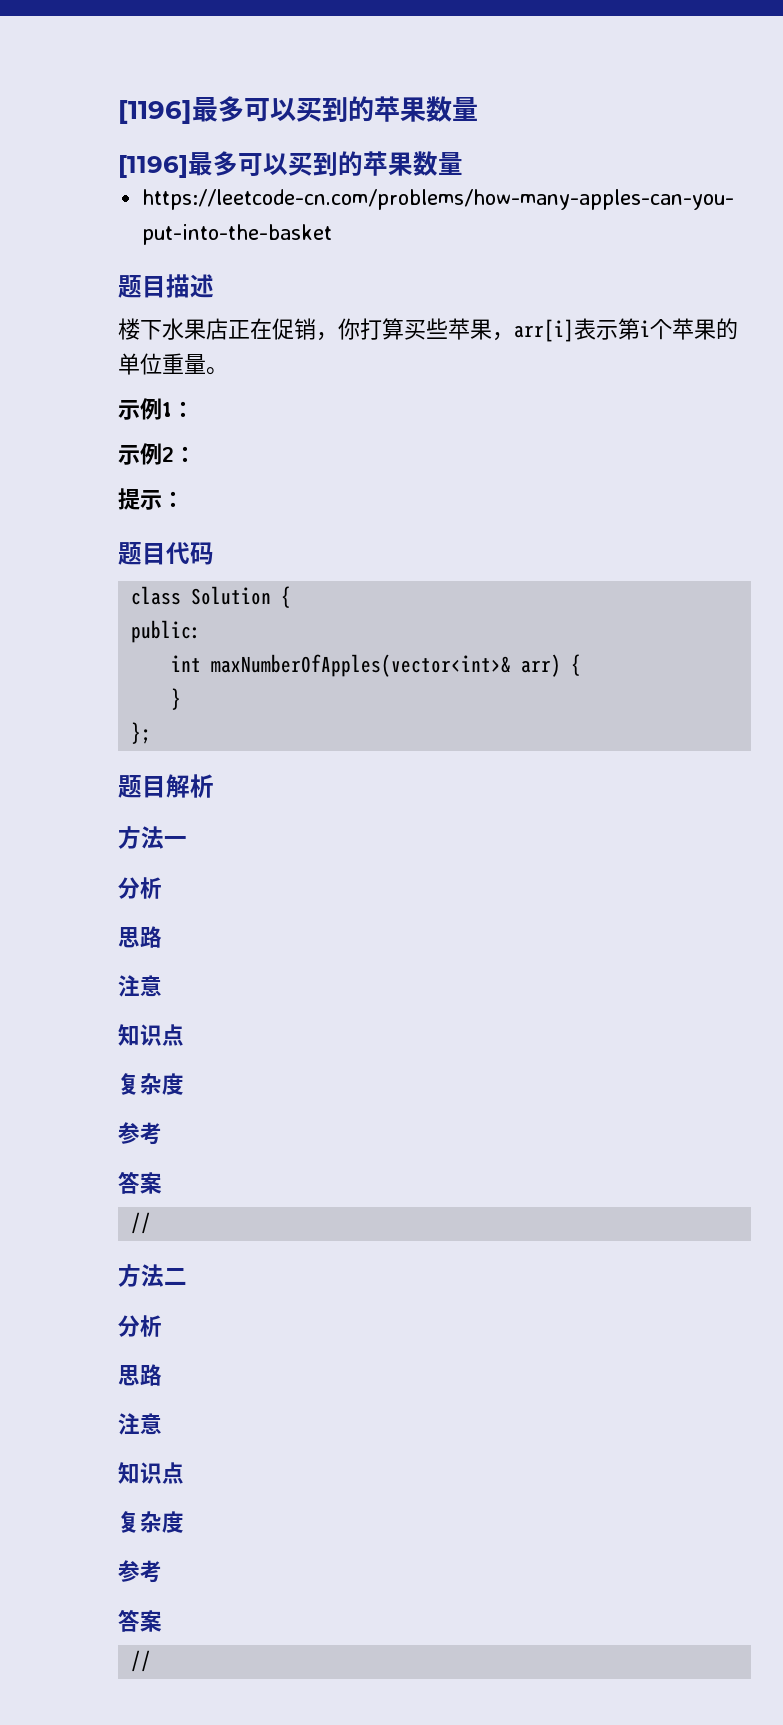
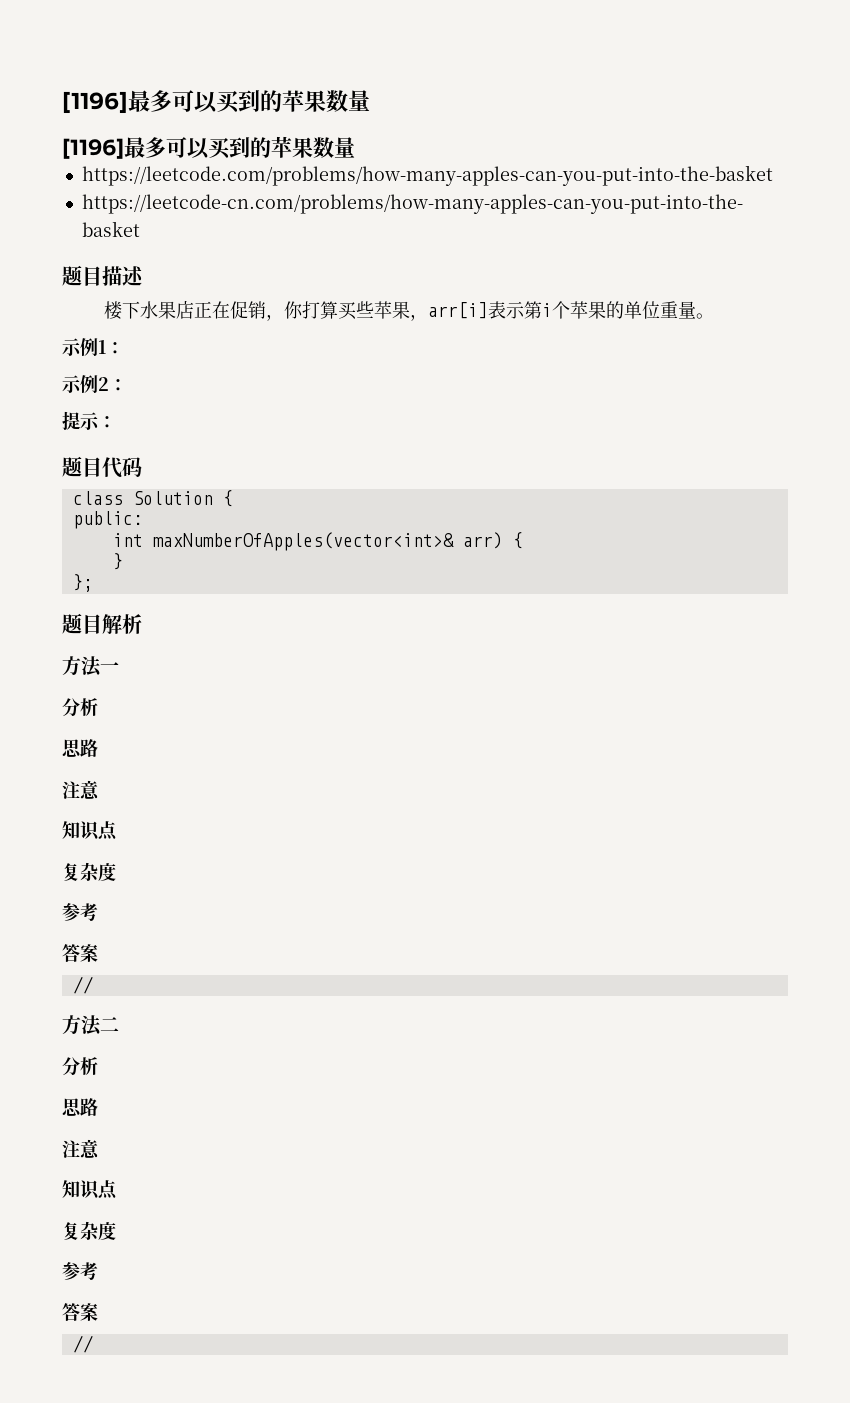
+ https://leetcode.com/problems/how-many-apples-can-you-put-into-the-basket

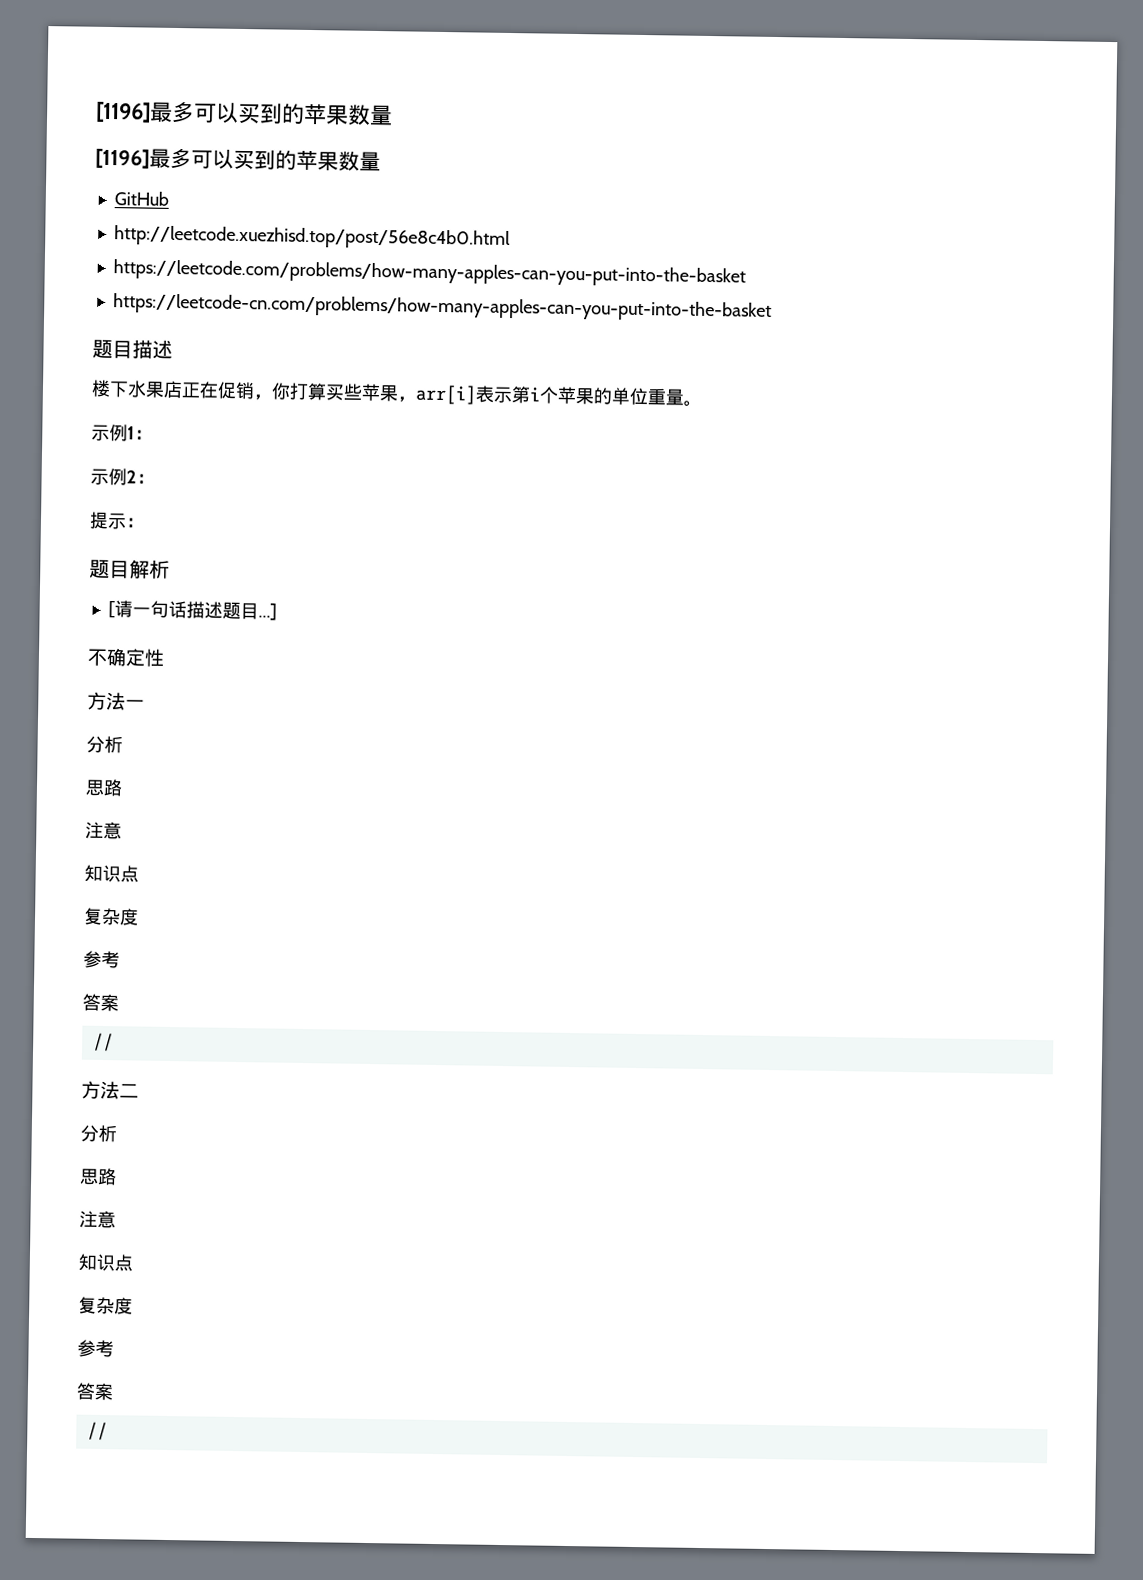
+ GitHub
+ http://leetcode.xuezhisd.top/post/56e8c4b0.html
- 题目代码
- class Solution {
- public:
- int maxNumberOfApples(vector<int>& arr) {
- }
- };
  题目解析
+ [请一句话描述题目...]
+ 不确定性

